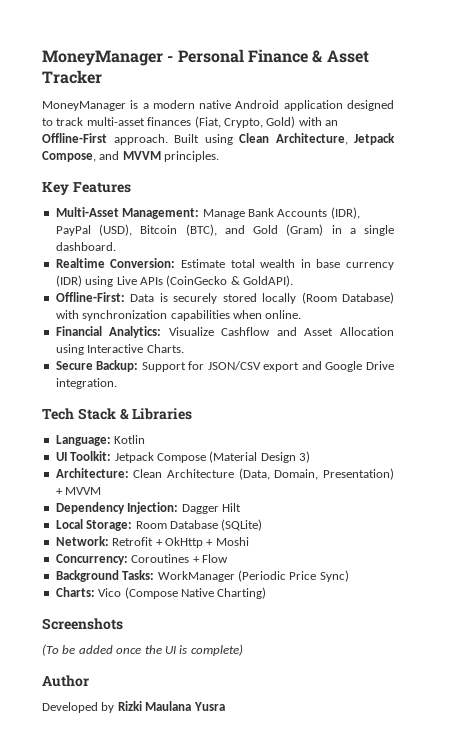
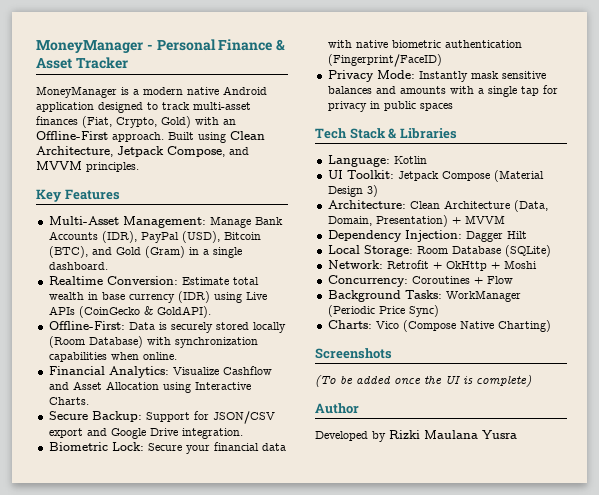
+ Biometric Lock: Secure your financial data with native biometric authentication (Fingerprint/FaceID)
+ Privacy Mode: Instantly mask sensitive balances and amounts with a single tap for privacy in public spaces

